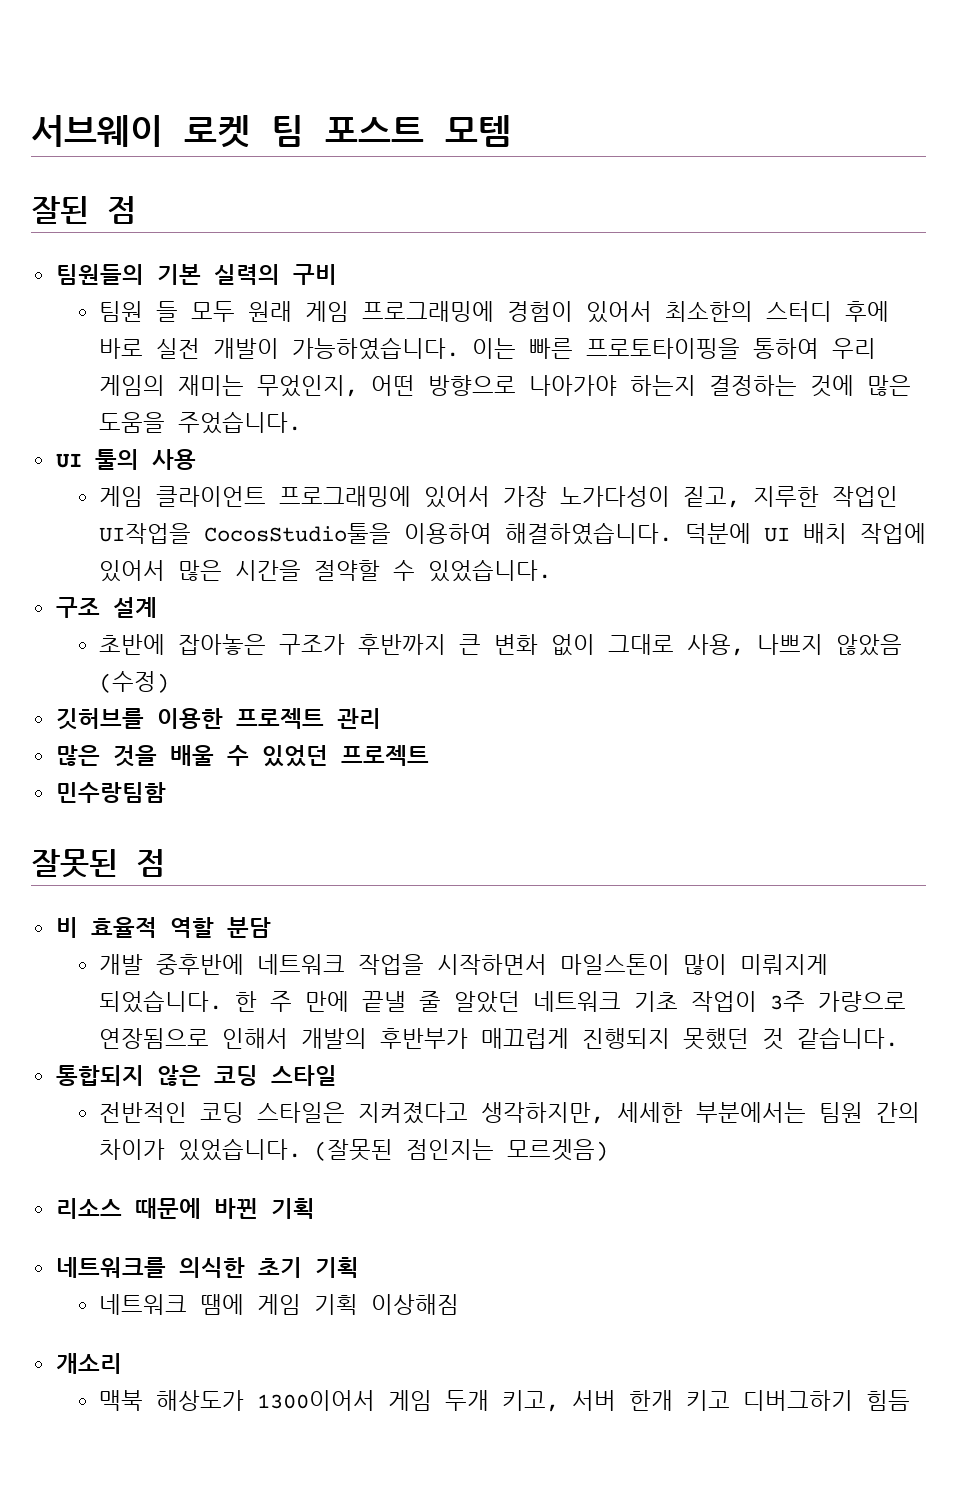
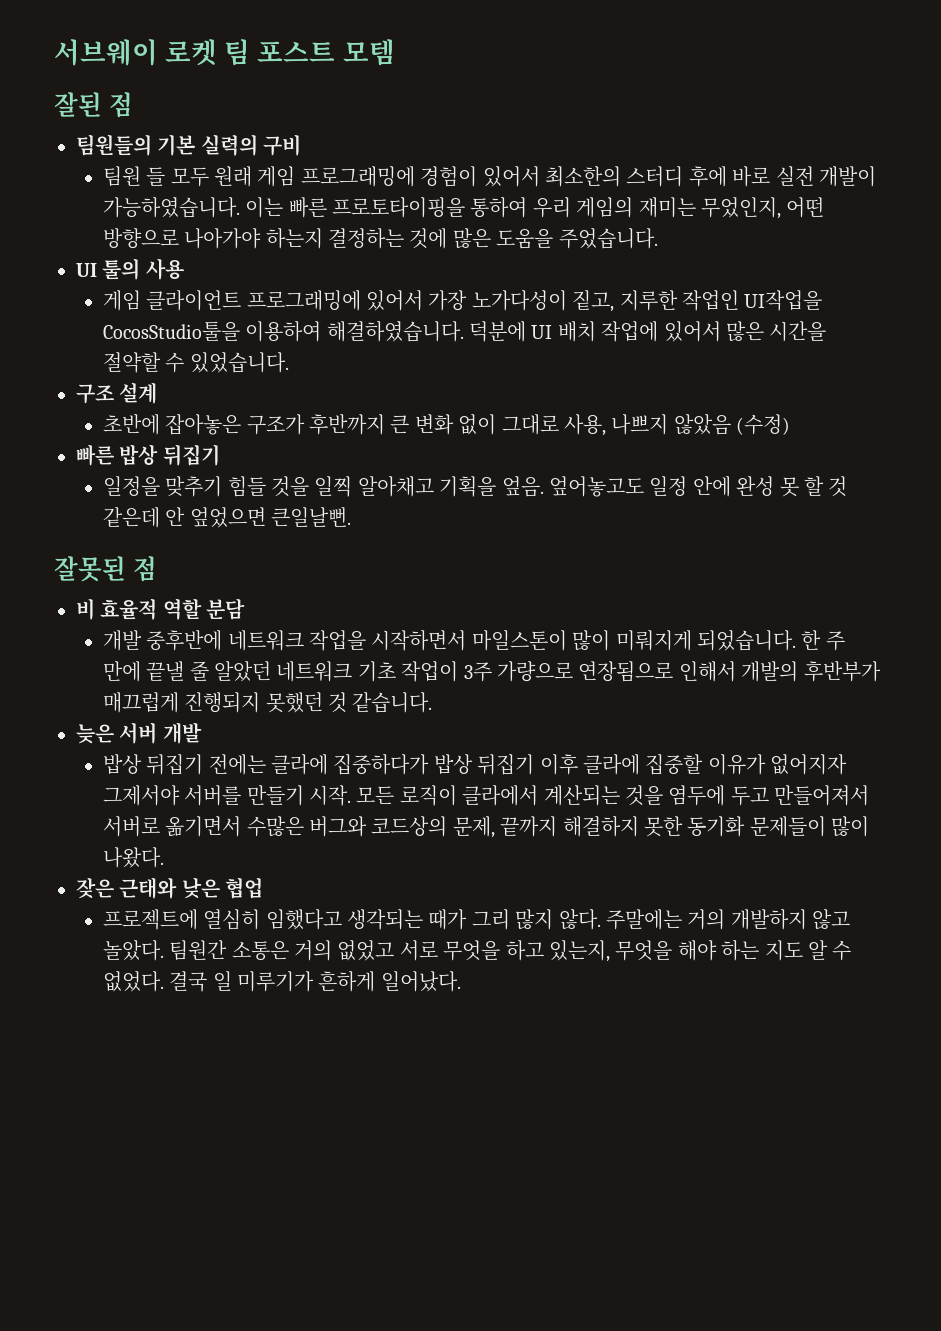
- 깃허브를 이용한 프로젝트 관리
- 많은 것을 배울 수 있었던 프로젝트
- 민수랑팀함
+ 빠른 밥상 뒤집기
+ 일정을 맞추기 힘들 것을 일찍 알아채고 기획을 엎음. 엎어놓고도 일정 안에 완성 못 할 것 같은데 안 엎었으면 큰일날뻔.
- 통합되지 않은 코딩 스타일
- 전반적인 코딩 스타일은 지켜졌다고 생각하지만, 세세한 부분에서는 팀원 간의 차이가 있었습니다. (잘못된 점인지는 모르겟음)
- 리소스 때문에 바뀐 기획
- 네트워크를 의식한 초기 기획
- 네트워크 땜에 게임 기획 이상해짐
- 개소리
- 맥북 해상도가 1300이어서 게임 두개 키고, 서버 한개 키고 디버그하기 힘듬
+ 늦은 서버 개발
+ 밥상 뒤집기 전에는 클라에 집중하다가 밥상 뒤집기 이후 클라에 집중할 이유가 없어지자 그제서야 서버를 만들기 시작. 모든 로직이 클라에서 계산되는 것을 염두에 두고 만들어져서 서버로 옮기면서 수많은 버그와 코드상의 문제, 끝까지 해결하지 못한 동기화 문제들이 많이 나왔다.
+ 잦은 근태와 낮은 협업
+ 프로젝트에 열심히 임했다고 생각되는 때가 그리 많지 않다. 주말에는 거의 개발하지 않고 놀았다. 팀원간 소통은 거의 없었고 서로 무엇을 하고 있는지, 무엇을 해야 하는 지도 알 수 없었다. 결국 일 미루기가 흔하게 일어났다.

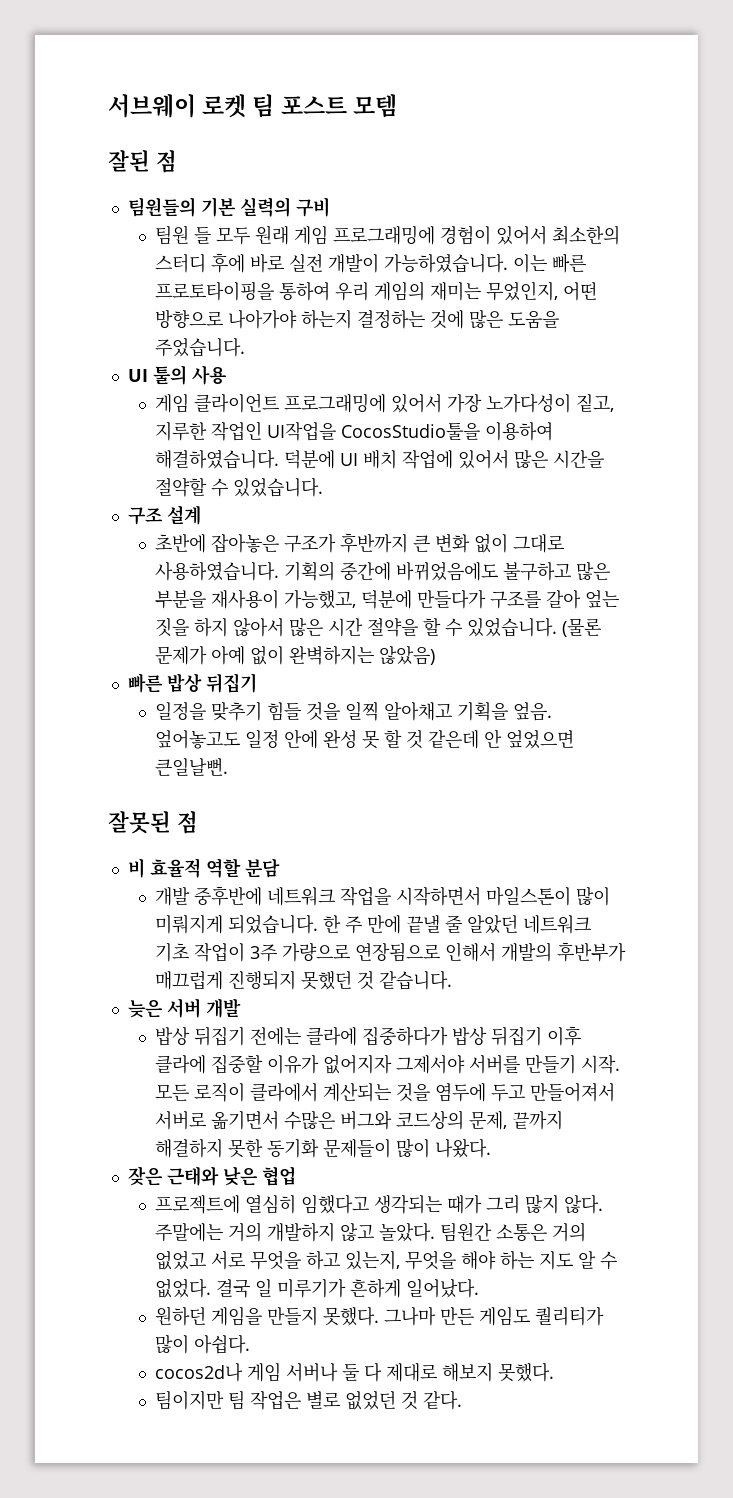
- 초반에 잡아놓은 구조가 후반까지 큰 변화 없이 그대로 사용, 나쁘지 않았음 (수정)
+ 초반에 잡아놓은 구조가 후반까지 큰 변화 없이 그대로 사용하였습니다. 기획의 중간에 바뀌었음에도 불구하고 많은 부분을 재사용이 가능했고, 덕분에 만들다가 구조를 갈아 엎는 짓을 하지 않아서 많은 시간 절약을 할 수 있었습니다. (물론 문제가 아예 없이 완벽하지는 않았음)
+ 원하던 게임을 만들지 못했다. 그나마 만든 게임도 퀄리티가 많이 아쉽다.
+ cocos2d나 게임 서버나 둘 다 제대로 해보지 못했다.
+ 팀이지만 팀 작업은 별로 없었던 것 같다.

